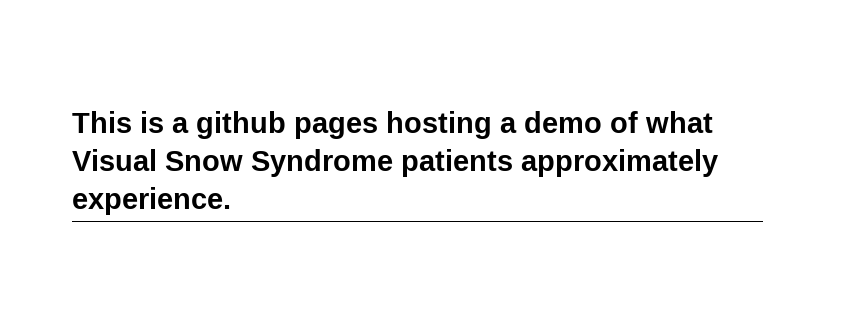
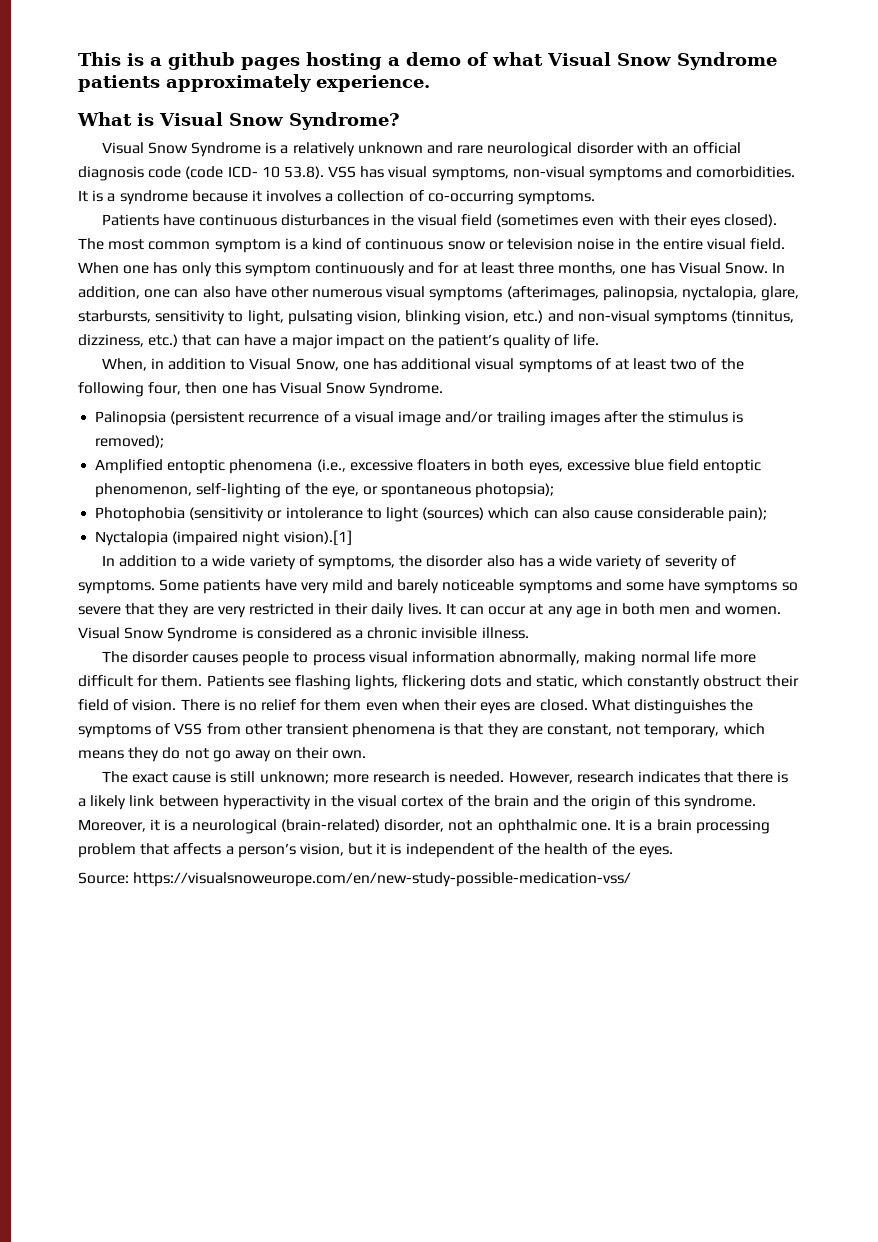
+ What is Visual Snow Syndrome?
+ Visual Snow Syndrome is a relatively unknown and rare neurological disorder with an official diagnosis code (code ICD- 10 53.8). VSS has visual symptoms, non-visual symptoms and comorbidities. It is a syndrome because it involves a collection of co-occurring symptoms.
+ Patients have continuous disturbances in the visual field (sometimes even with their eyes closed). The most common symptom is a kind of continuous snow or television noise in the entire visual field. When one has only this symptom continuously and for at least three months, one has Visual Snow. In addition, one can also have other numerous visual symptoms (afterimages, palinopsia, nyctalopia, glare, starbursts, sensitivity to light, pulsating vision, blinking vision, etc.) and non-visual symptoms (tinnitus, dizziness, etc.) that can have a major impact on the patient’s quality of life.
+ When, in addition to Visual Snow, one has additional visual symptoms of at least two of the following four, then one has Visual Snow Syndrome.
+ Palinopsia (persistent recurrence of a visual image and/or trailing images after the stimulus is removed);
+ Amplified entoptic phenomena (i.e., excessive floaters in both eyes, excessive blue field entoptic phenomenon, self-lighting of the eye, or spontaneous photopsia);
+ Photophobia (sensitivity or intolerance to light (sources) which can also cause considerable pain);
+ Nyctalopia (impaired night vision).[1]
+ In addition to a wide variety of symptoms, the disorder also has a wide variety of severity of symptoms. Some patients have very mild and barely noticeable symptoms and some have symptoms so severe that they are very restricted in their daily lives. It can occur at any age in both men and women. Visual Snow Syndrome is considered as a chronic invisible illness.
+ The disorder causes people to process visual information abnormally, making normal life more difficult for them. Patients see flashing lights, flickering dots and static, which constantly obstruct their field of vision. There is no relief for them even when their eyes are closed. What distinguishes the symptoms of VSS from other transient phenomena is that they are constant, not temporary, which means they do not go away on their own.
+ The exact cause is still unknown; more research is needed. However, research indicates that there is a likely link between hyperactivity in the visual cortex of the brain and the origin of this syndrome. Moreover, it is a neurological (brain-related) disorder, not an ophthalmic one. It is a brain processing problem that affects a person’s vision, but it is independent of the health of the eyes.
+ Source: https://visualsnoweurope.com/en/new-study-possible-medication-vss/

